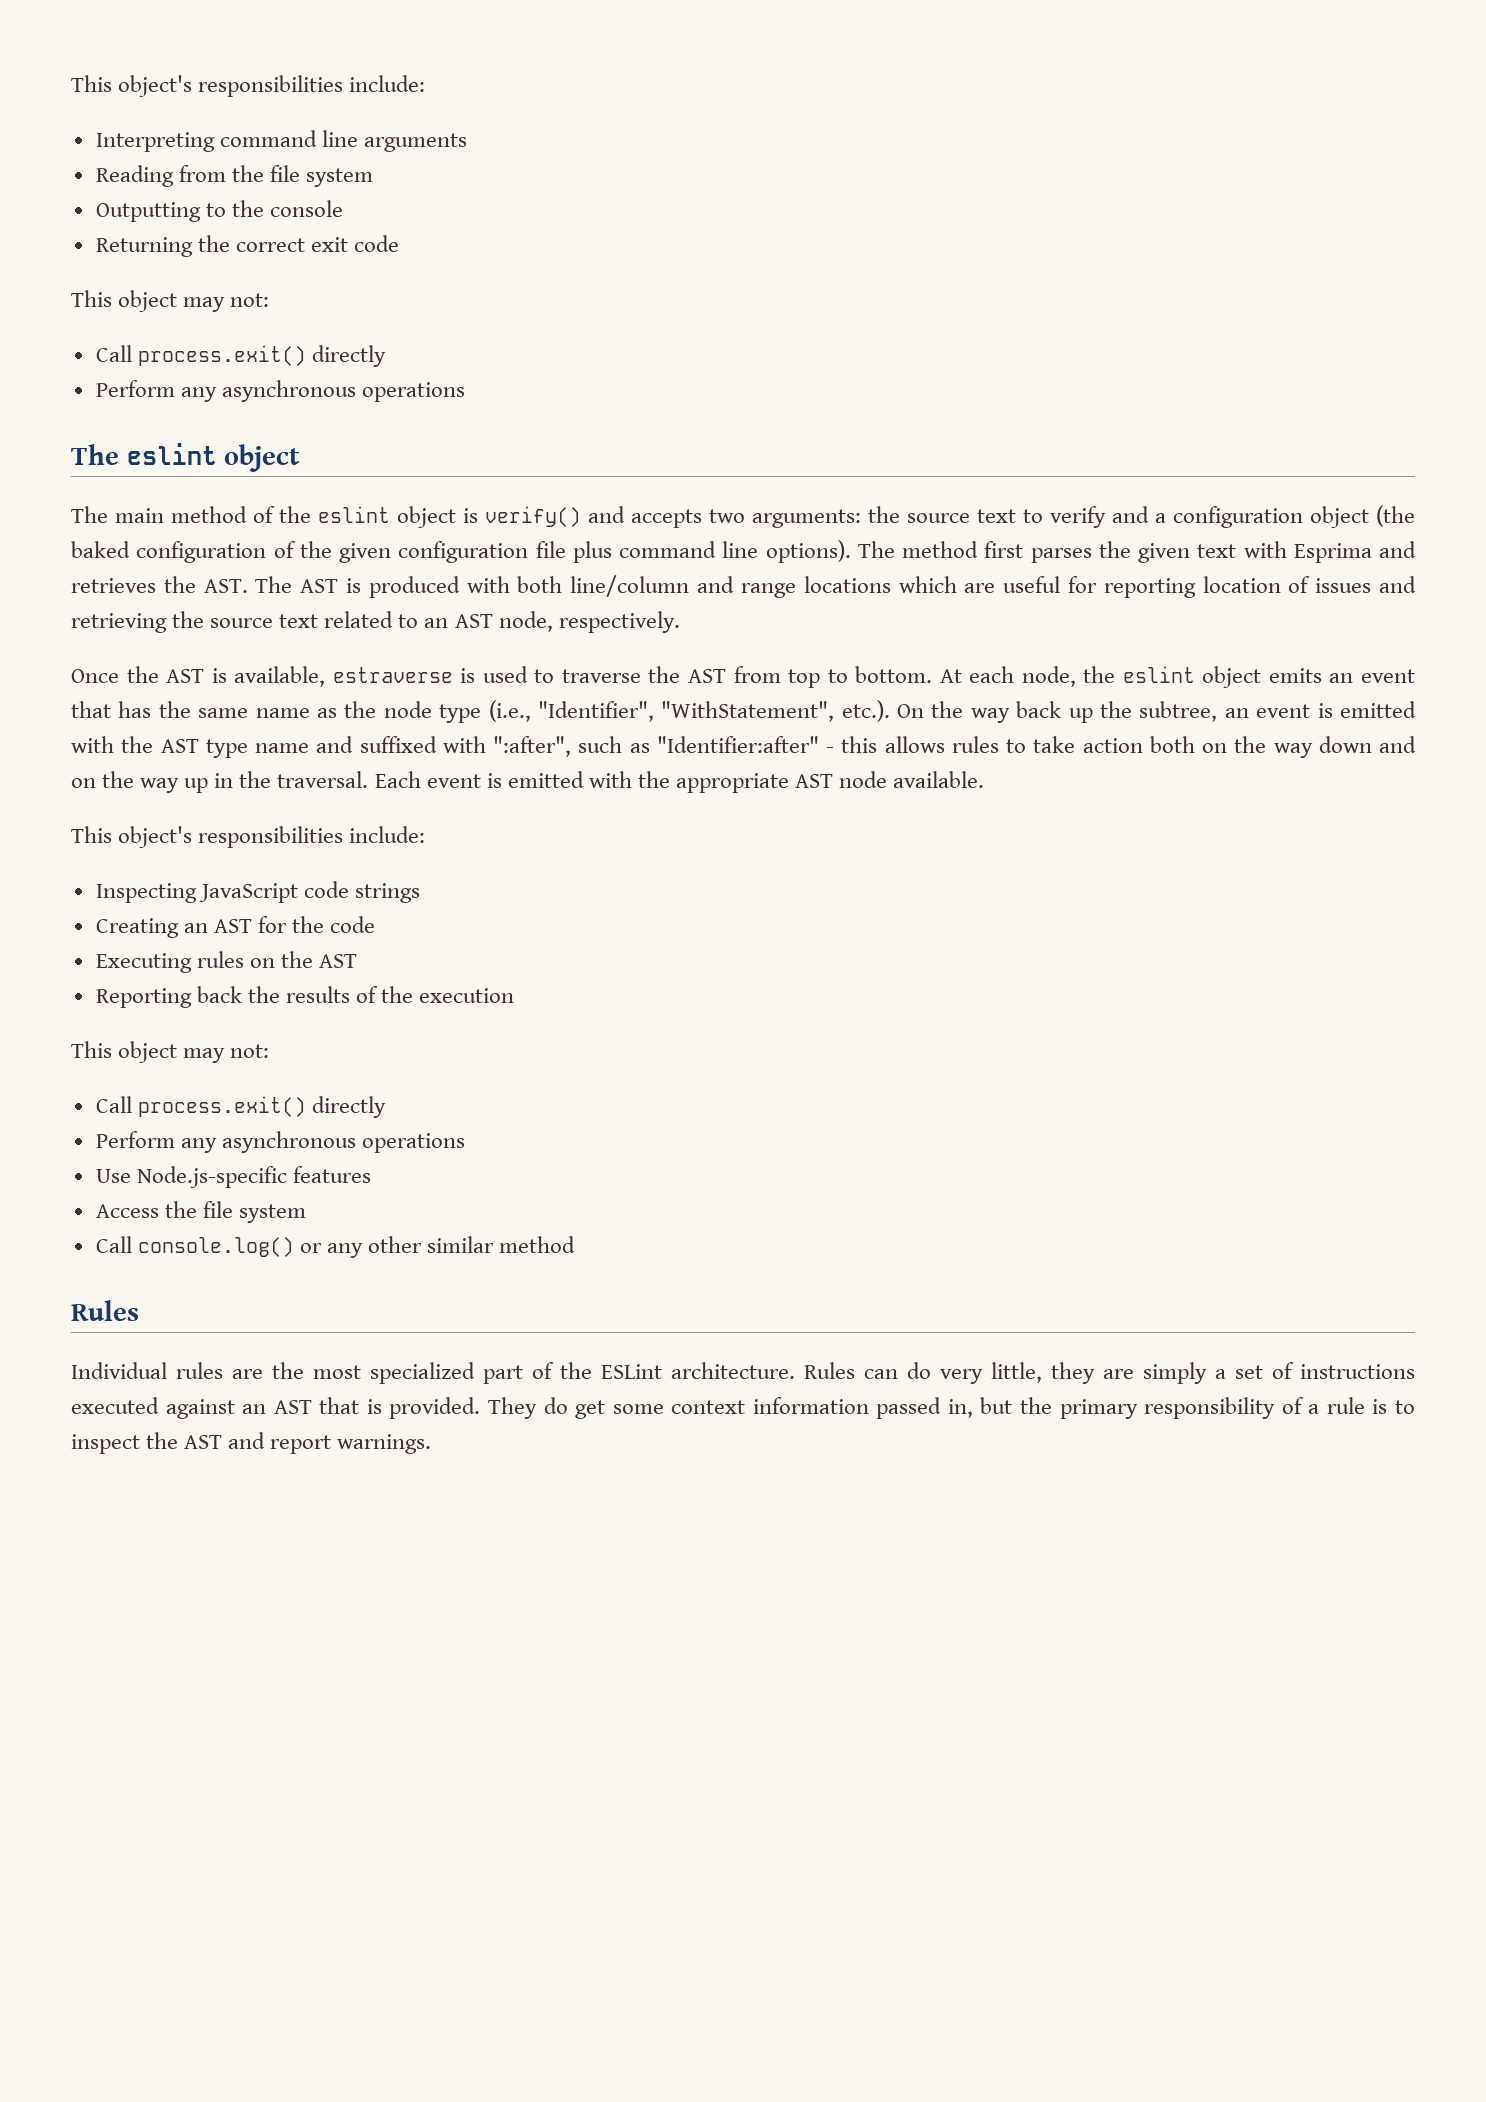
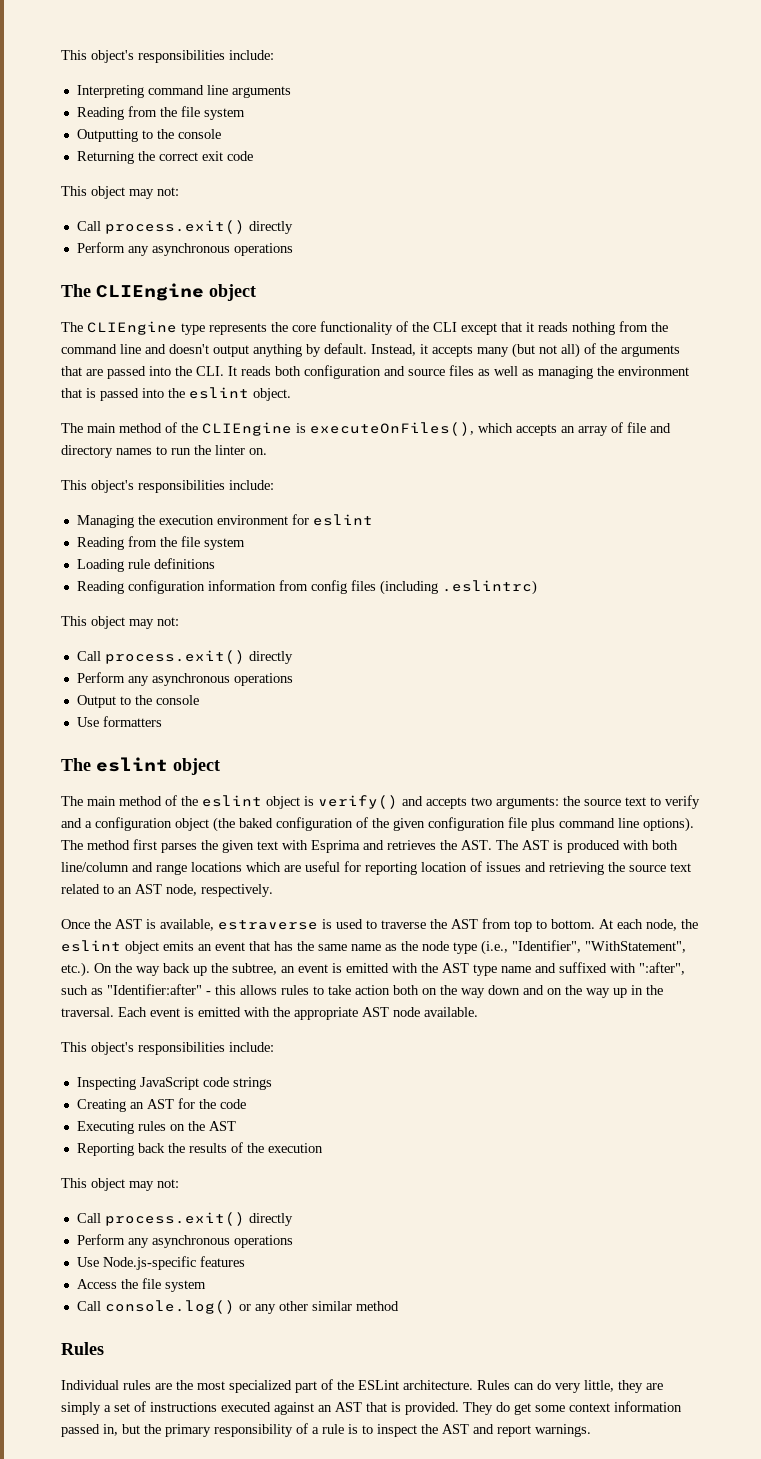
+ The CLIEngine object
+ The CLIEngine type represents the core functionality of the CLI except that it reads nothing from the command line and doesn't output anything by default. Instead, it accepts many (but not all) of the arguments that are passed into the CLI. It reads both configuration and source files as well as managing the environment that is passed into the eslint object.
+ The main method of the CLIEngine is executeOnFiles(), which accepts an array of file and directory names to run the linter on.
+ This object's responsibilities include:
+ Managing the execution environment for eslint
+ Reading from the file system
+ Loading rule definitions
+ Reading configuration information from config files (including .eslintrc)
+ This object may not:
+ Call process.exit() directly
+ Perform any asynchronous operations
+ Output to the console
+ Use formatters

